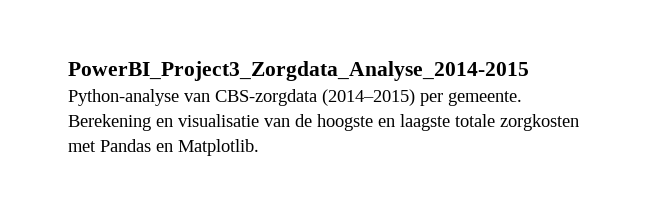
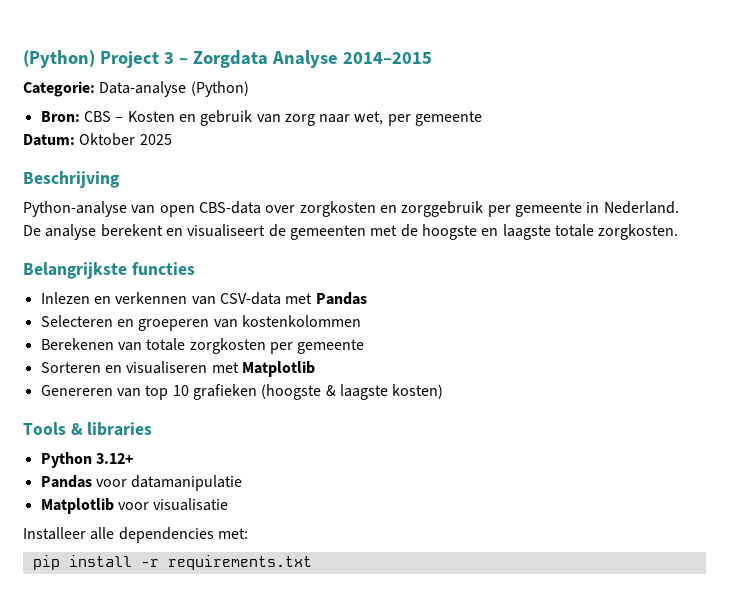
- PowerBI_Project3_Zorgdata_Analyse_2014-2015
- Python-analyse van CBS-zorgdata (2014–2015) per gemeente. Berekening en visualisatie van de hoogste en laagste totale zorgkosten met Pandas en Matplotlib.
+ (Python) Project 3 – Zorgdata Analyse 2014–2015
+ Categorie: Data-analyse (Python)
+ Bron: CBS – Kosten en gebruik van zorg naar wet, per gemeente
+ Datum: Oktober 2025
+ Beschrijving
+ Python-analyse van open CBS-data over zorgkosten en zorggebruik per gemeente in Nederland.
+ De analyse berekent en visualiseert de gemeenten met de hoogste en laagste totale zorgkosten.
+ Belangrijkste functies
+ Inlezen en verkennen van CSV-data met Pandas
+ Selecteren en groeperen van kostenkolommen
+ Berekenen van totale zorgkosten per gemeente
+ Sorteren en visualiseren met Matplotlib
+ Genereren van top 10 grafieken (hoogste & laagste kosten)
+ Tools & libraries
+ Python 3.12+
+ Pandas voor datamanipulatie
+ Matplotlib voor visualisatie
+ Installeer alle dependencies met:
+ pip install -r requirements.txt

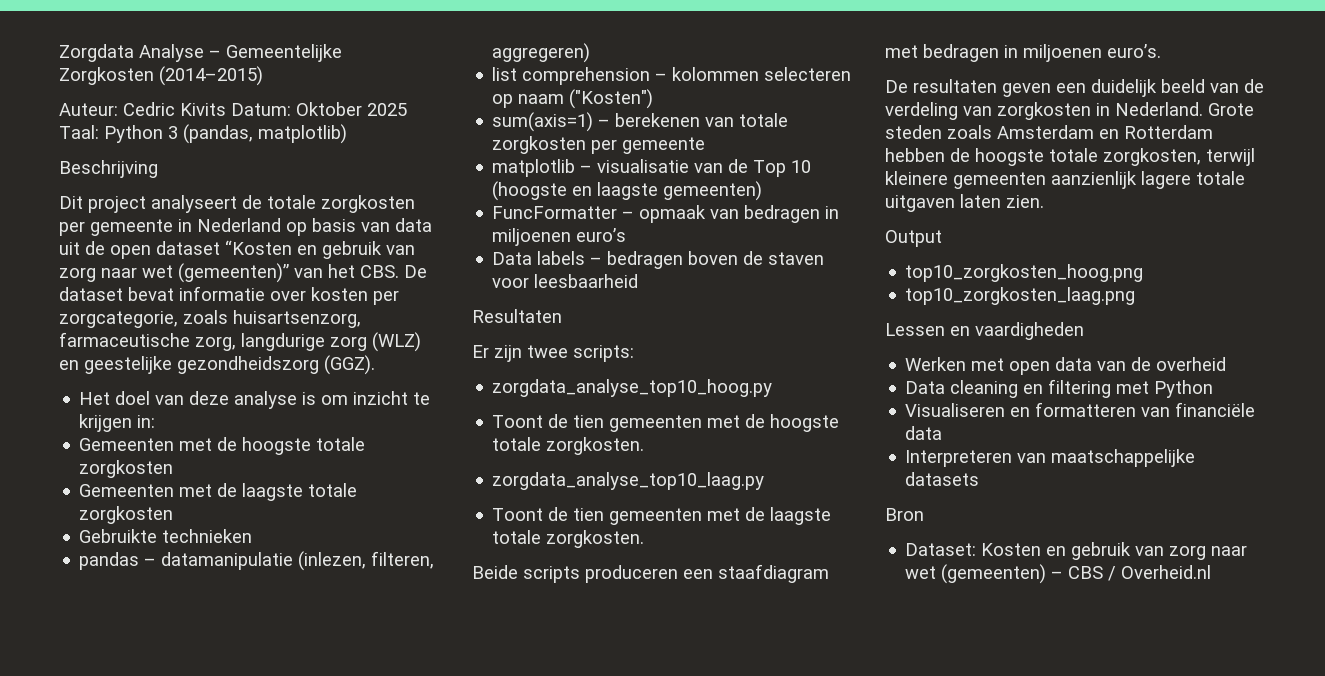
- (Python) Project 3 – Zorgdata Analyse 2014–2015
- Categorie: Data-analyse (Python)
- Bron: CBS – Kosten en gebruik van zorg naar wet, per gemeente
- Datum: Oktober 2025
+ Zorgdata Analyse – Gemeentelijke Zorgkosten (2014–2015)
+ Auteur: Cedric Kivits Datum: Oktober 2025 Taal: Python 3 (pandas, matplotlib)
  Beschrijving
- Python-analyse van open CBS-data over zorgkosten en zorggebruik per gemeente in Nederland.
- De analyse berekent en visualiseert de gemeenten met de hoogste en laagste totale zorgkosten.
- Belangrijkste functies
- Inlezen en verkennen van CSV-data met Pandas
- Selecteren en groeperen van kostenkolommen
- Berekenen van totale zorgkosten per gemeente
- Sorteren en visualiseren met Matplotlib
- Genereren van top 10 grafieken (hoogste & laagste kosten)
- Tools & libraries
- Python 3.12+
- Pandas voor datamanipulatie
- Matplotlib voor visualisatie
- Installeer alle dependencies met:
- pip install -r requirements.txt
+ Dit project analyseert de totale zorgkosten per gemeente in Nederland op basis van data uit de open dataset “Kosten en gebruik van zorg naar wet (gemeenten)” van het CBS. De dataset bevat informatie over kosten per zorgcategorie, zoals huisartsenzorg, farmaceutische zorg, langdurige zorg (WLZ) en geestelijke gezondheidszorg (GGZ).
+ Het doel van deze analyse is om inzicht te krijgen in:
+ Gemeenten met de hoogste totale zorgkosten
+ Gemeenten met de laagste totale zorgkosten
+ Gebruikte technieken
+ pandas – datamanipulatie (inlezen, filteren, aggregeren)
+ list comprehension – kolommen selecteren op naam ("Kosten")
+ sum(axis=1) – berekenen van totale zorgkosten per gemeente
+ matplotlib – visualisatie van de Top 10 (hoogste en laagste gemeenten)
+ FuncFormatter – opmaak van bedragen in miljoenen euro’s
+ Data labels – bedragen boven de staven voor leesbaarheid
+ Resultaten
+ Er zijn twee scripts:
+ zorgdata_analyse_top10_hoog.py
+ Toont de tien gemeenten met de hoogste totale zorgkosten.
+ zorgdata_analyse_top10_laag.py
+ Toont de tien gemeenten met de laagste totale zorgkosten.
+ Beide scripts produceren een staafdiagram met bedragen in miljoenen euro’s.
+ De resultaten geven een duidelijk beeld van de verdeling van zorgkosten in Nederland. Grote steden zoals Amsterdam en Rotterdam hebben de hoogste totale zorgkosten, terwijl kleinere gemeenten aanzienlijk lagere totale uitgaven laten zien.
+ Output
+ top10_zorgkosten_hoog.png
+ top10_zorgkosten_laag.png
+ Lessen en vaardigheden
+ Werken met open data van de overheid
+ Data cleaning en filtering met Python
+ Visualiseren en formatteren van financiële data
+ Interpreteren van maatschappelijke datasets
+ Bron
+ Dataset: Kosten en gebruik van zorg naar wet (gemeenten) – CBS / Overheid.nl

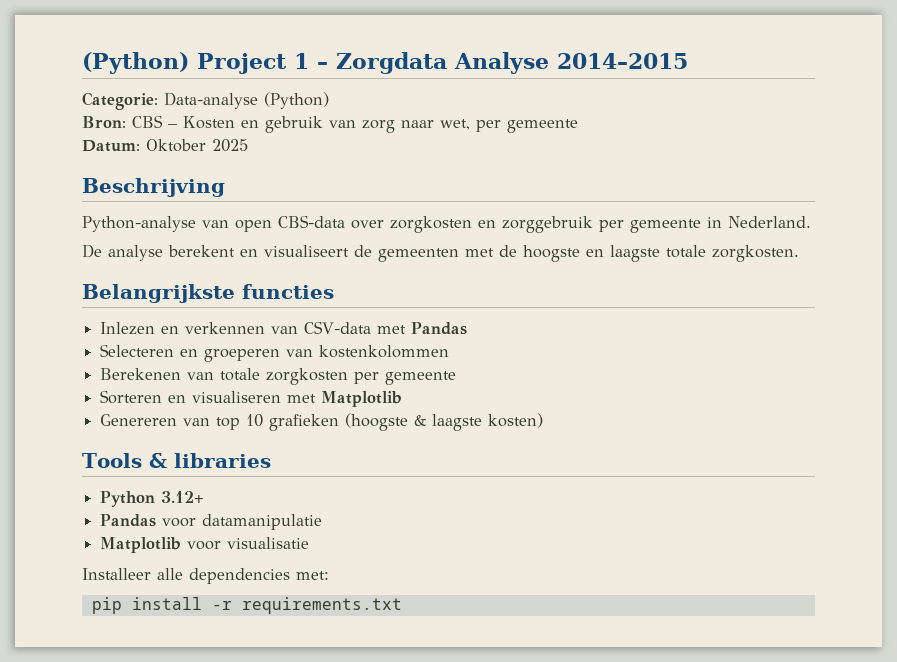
- Zorgdata Analyse – Gemeentelijke Zorgkosten (2014–2015)
- Auteur: Cedric Kivits Datum: Oktober 2025 Taal: Python 3 (pandas, matplotlib)
+ (Python) Project 1 – Zorgdata Analyse 2014–2015
+ Categorie: Data-analyse (Python)
+ Bron: CBS – Kosten en gebruik van zorg naar wet, per gemeente
+ Datum: Oktober 2025
  Beschrijving
- Dit project analyseert de totale zorgkosten per gemeente in Nederland op basis van data uit de open dataset “Kosten en gebruik van zorg naar wet (gemeenten)” van het CBS. De dataset bevat informatie over kosten per zorgcategorie, zoals huisartsenzorg, farmaceutische zorg, langdurige zorg (WLZ) en geestelijke gezondheidszorg (GGZ).
- Het doel van deze analyse is om inzicht te krijgen in:
- Gemeenten met de hoogste totale zorgkosten
- Gemeenten met de laagste totale zorgkosten
- Gebruikte technieken
- pandas – datamanipulatie (inlezen, filteren, aggregeren)
- list comprehension – kolommen selecteren op naam ("Kosten")
- sum(axis=1) – berekenen van totale zorgkosten per gemeente
+ Python-analyse van open CBS-data over zorgkosten en zorggebruik per gemeente in Nederland.
+ De analyse berekent en visualiseert de gemeenten met de hoogste en laagste totale zorgkosten.
+ Belangrijkste functies
+ Inlezen en verkennen van CSV-data met Pandas
+ Selecteren en groeperen van kostenkolommen
+ Berekenen van totale zorgkosten per gemeente
- matplotlib – visualisatie van de Top 10 (hoogste en laagste gemeenten)
- FuncFormatter – opmaak van bedragen in miljoenen euro’s
- Data labels – bedragen boven de staven voor leesbaarheid
- Resultaten
- Er zijn twee scripts:
- zorgdata_analyse_top10_hoog.py
- Toont de tien gemeenten met de hoogste totale zorgkosten.
- zorgdata_analyse_top10_laag.py
- Toont de tien gemeenten met de laagste totale zorgkosten.
- Beide scripts produceren een staafdiagram met bedragen in miljoenen euro’s.
- De resultaten geven een duidelijk beeld van de verdeling van zorgkosten in Nederland. Grote steden zoals Amsterdam en Rotterdam hebben de hoogste totale zorgkosten, terwijl kleinere gemeenten aanzienlijk lagere totale uitgaven laten zien.
- Output
- top10_zorgkosten_hoog.png
- top10_zorgkosten_laag.png
- Lessen en vaardigheden
- Werken met open data van de overheid
- Data cleaning en filtering met Python
- Visualiseren en formatteren van financiële data
- Interpreteren van maatschappelijke datasets
- Bron
- Dataset: Kosten en gebruik van zorg naar wet (gemeenten) – CBS / Overheid.nl
+ Sorteren en visualiseren met Matplotlib
+ Genereren van top 10 grafieken (hoogste & laagste kosten)
+ Tools & libraries
+ Python 3.12+
+ Pandas voor datamanipulatie
+ Matplotlib voor visualisatie
+ Installeer alle dependencies met:
+ pip install -r requirements.txt

